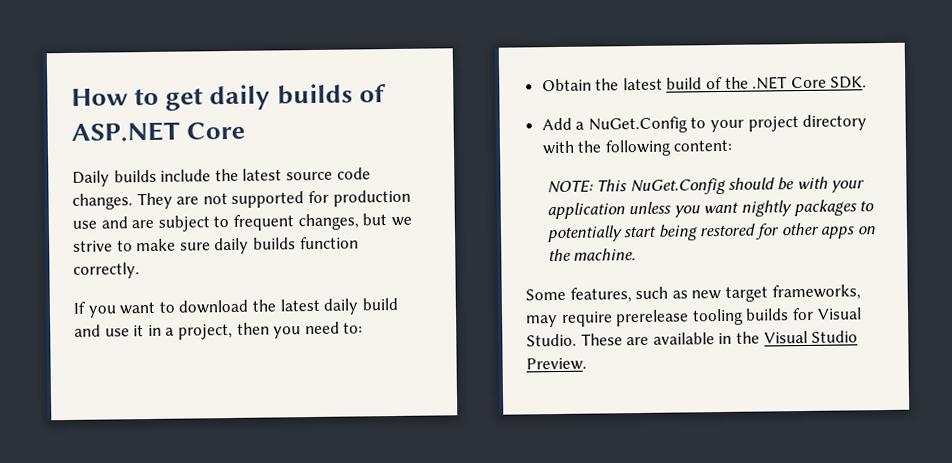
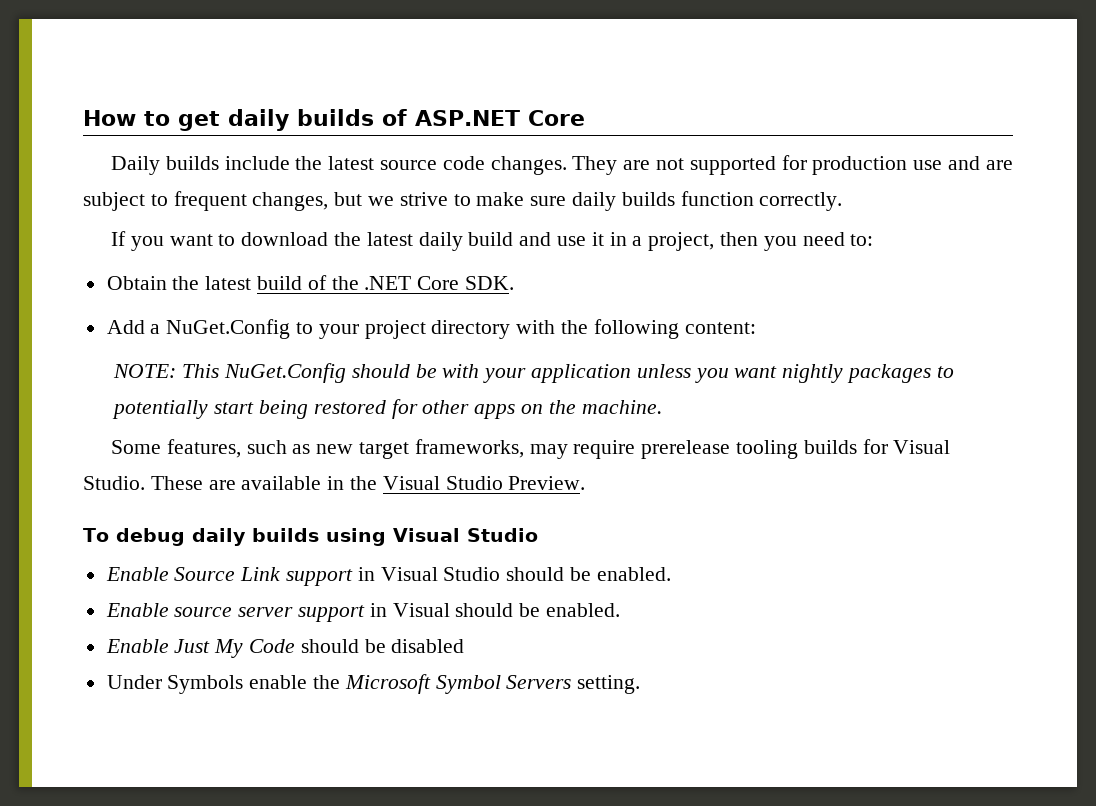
+ To debug daily builds using Visual Studio
+ Enable Source Link support in Visual Studio should be enabled.
+ Enable source server support in Visual should be enabled.
+ Enable Just My Code should be disabled
+ Under Symbols enable the Microsoft Symbol Servers setting.

